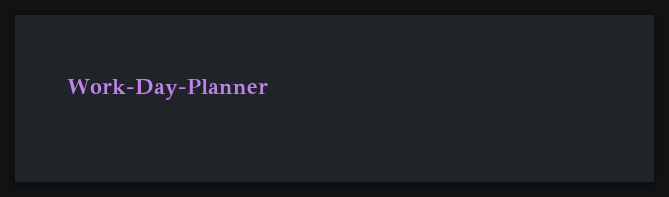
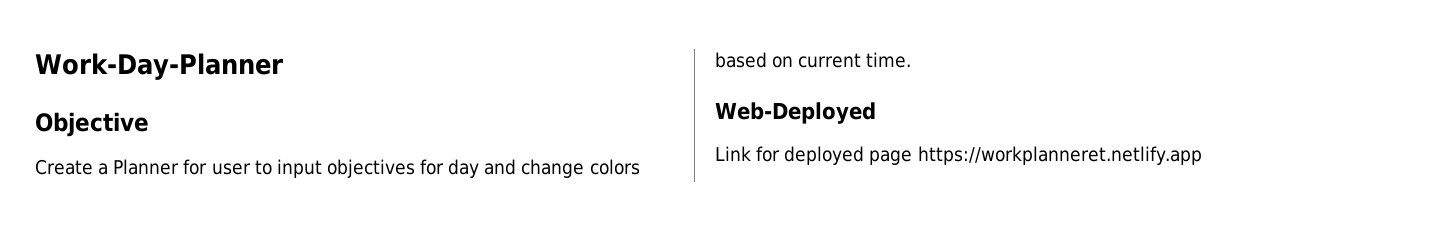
+ Objective
+ Create a Planner for user to input objectives for day and change colors based on current time.
+ Web-Deployed
+ Link for deployed page https://workplanneret.netlify.app

